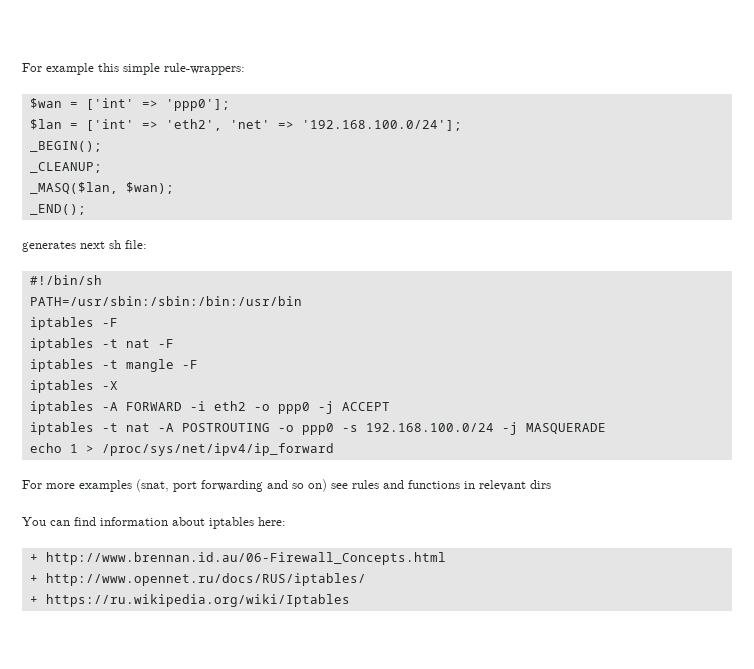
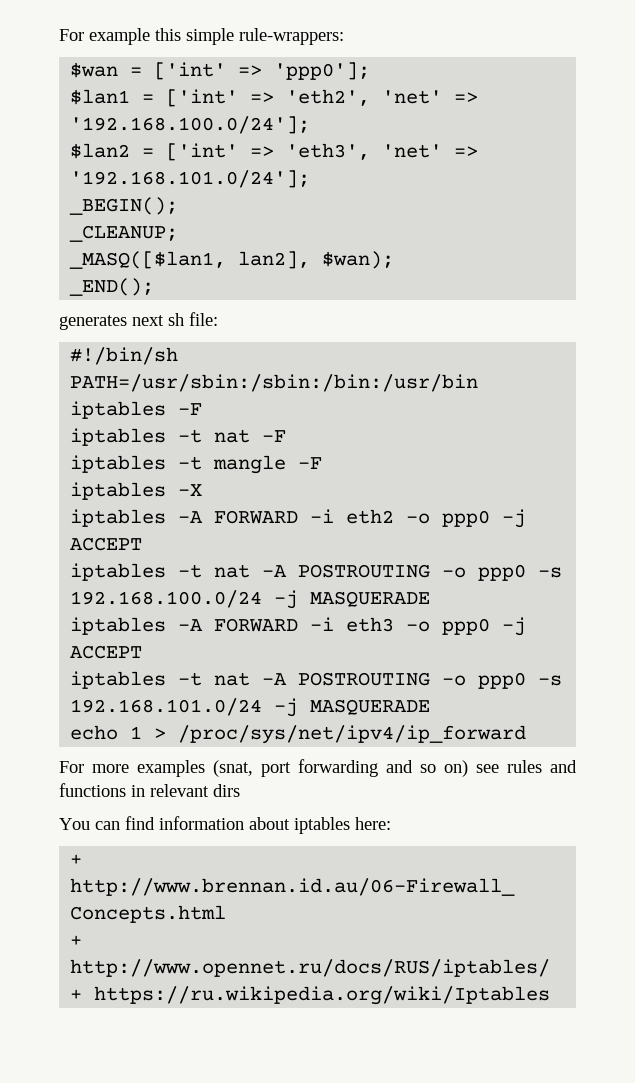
- $lan = ['int' => 'eth2', 'net' => '192.168.100.0/24'];
+ $lan1 = ['int' => 'eth2', 'net' => '192.168.100.0/24'];
+ $lan2 = ['int' => 'eth3', 'net' => '192.168.101.0/24'];
- _MASQ($lan, $wan);
+ _MASQ([$lan1, lan2], $wan);
+ iptables -A FORWARD -i eth3 -o ppp0 -j ACCEPT
+ iptables -t nat -A POSTROUTING -o ppp0 -s 192.168.101.0/24 -j MASQUERADE

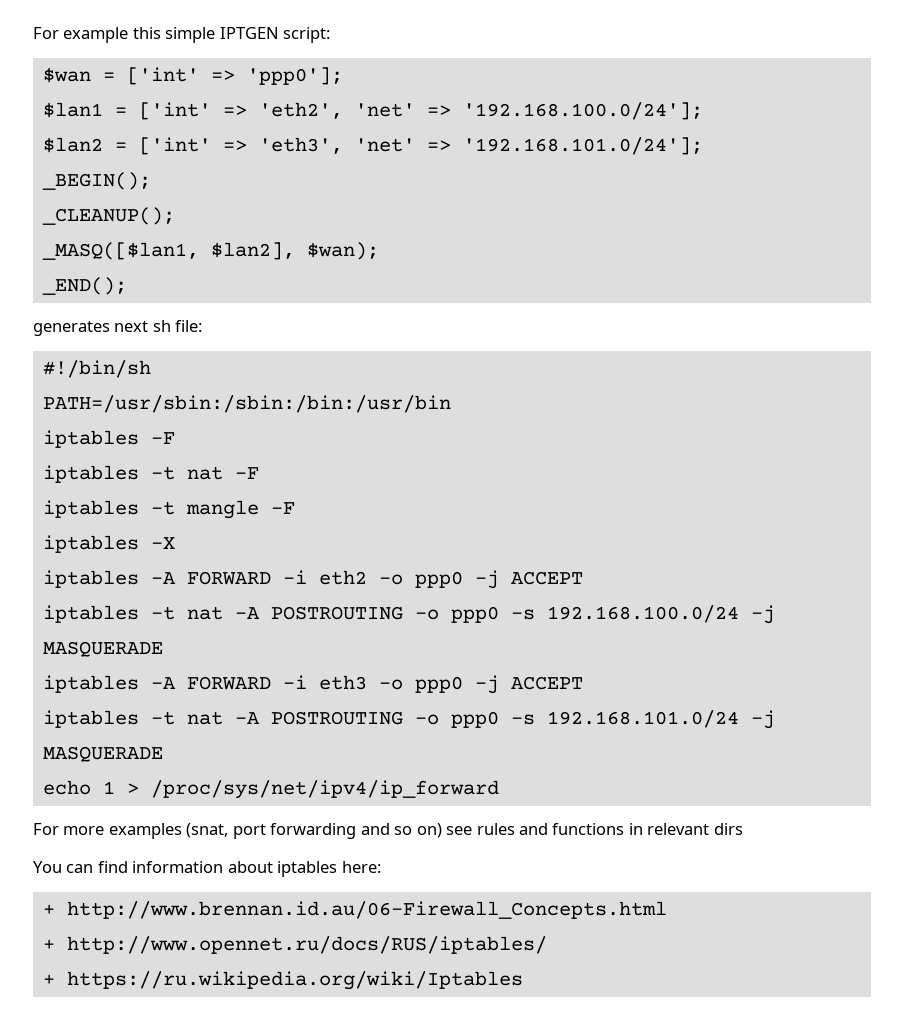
- For example this simple rule-wrappers:
+ For example this simple IPTGEN script:
- _CLEANUP;
+ _CLEANUP();
- _MASQ([$lan1, lan2], $wan);
+ _MASQ([$lan1, $lan2], $wan);

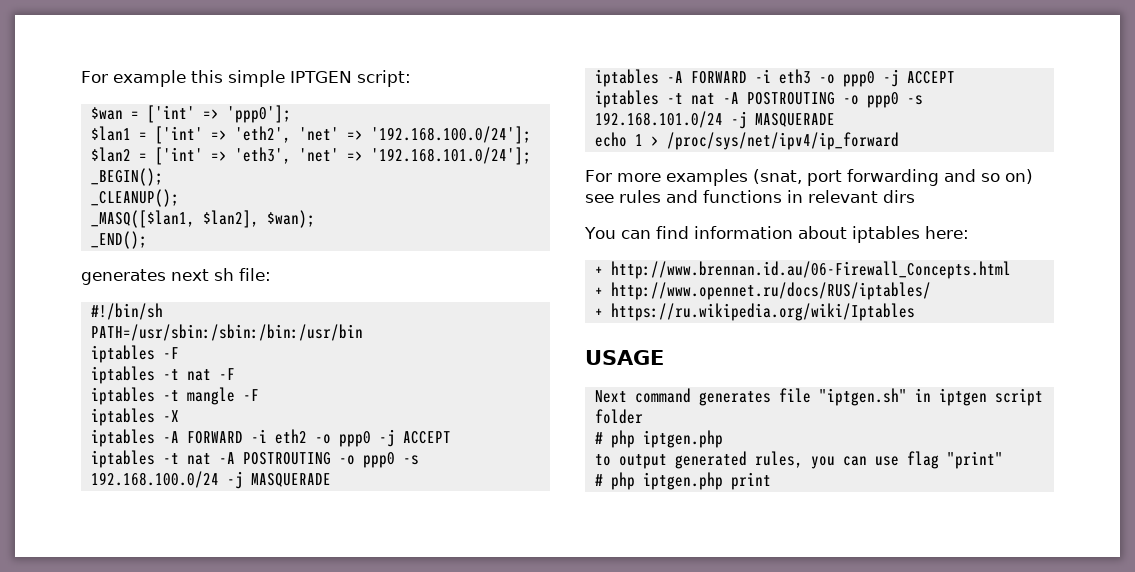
+ USAGE
+ Next command generates file "iptgen.sh" in iptgen script folder
+ # php iptgen.php
+ to output generated rules, you can use flag "print"
+ # php iptgen.php print

